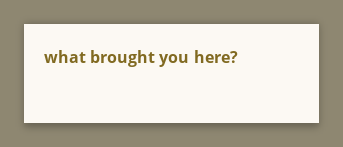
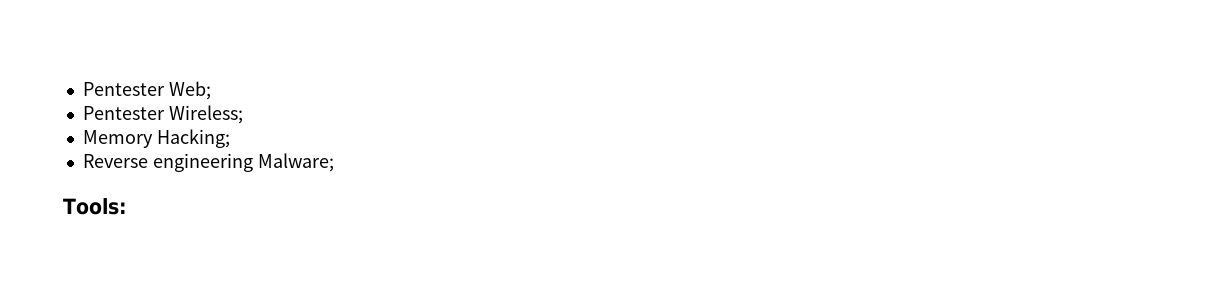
- what brought you here?
+ Pentester Web;
+ Pentester Wireless;
+ Memory Hacking;
+ Reverse engineering Malware;
+ Tools:

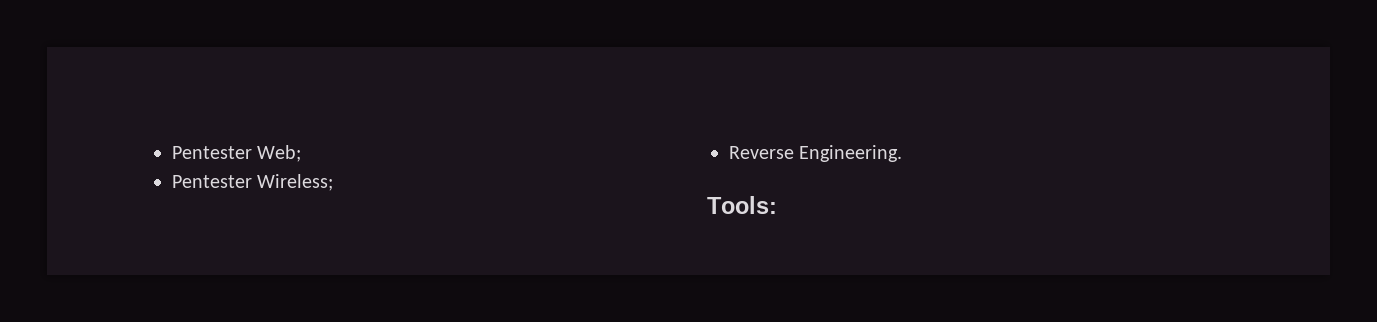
- Memory Hacking;
- Reverse engineering Malware;
+ Reverse Engineering.

